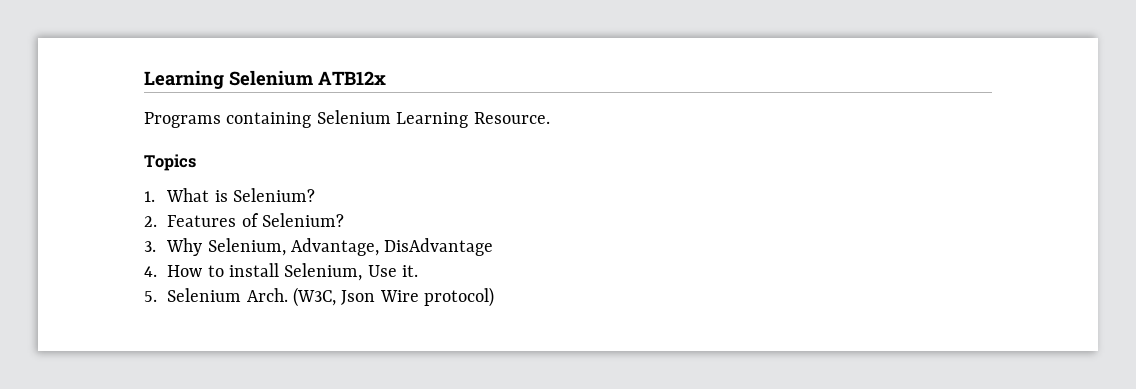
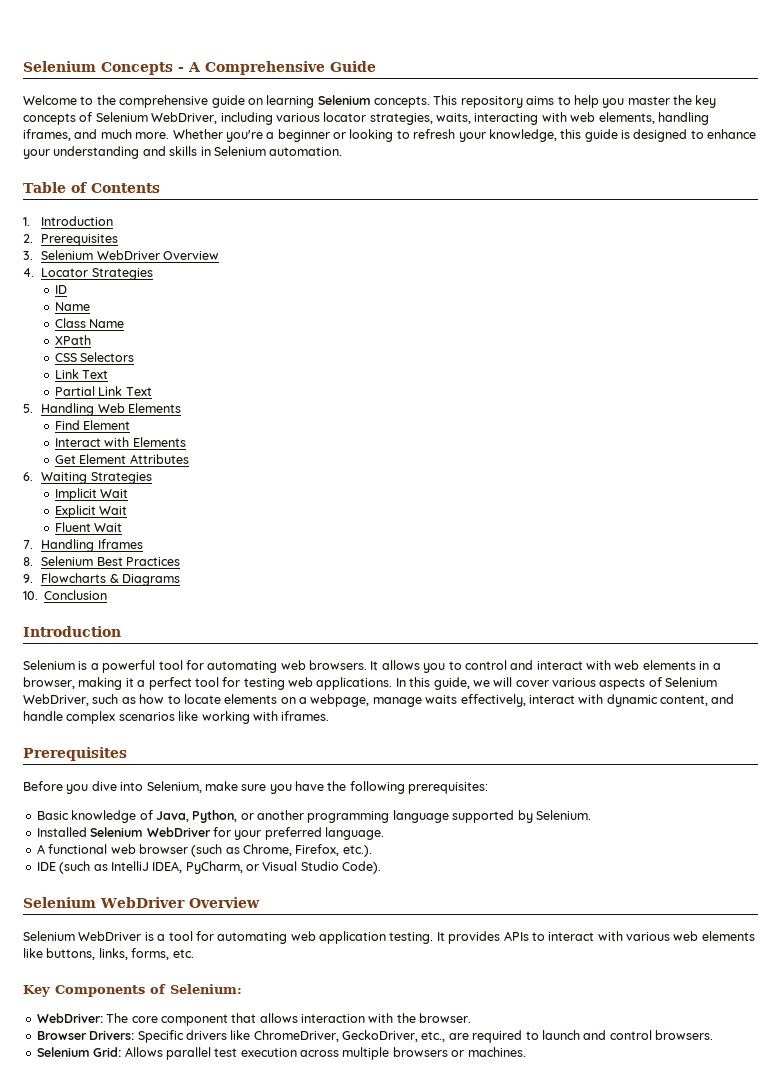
- Learning Selenium ATB12x
- Programs containing Selenium Learning Resource.
- Topics
- 1. What is Selenium?
- 2. Features of Selenium?
- 3. Why Selenium, Advantage, DisAdvantage
- 4. How to install Selenium, Use it.
- 5. Selenium Arch. (W3C, Json Wire protocol)
+ Selenium Concepts - A Comprehensive Guide
+ Welcome to the comprehensive guide on learning Selenium concepts. This repository aims to help you master the key concepts of Selenium WebDriver, including various locator strategies, waits, interacting with web elements, handling iframes, and much more. Whether you're a beginner or looking to refresh your knowledge, this guide is designed to enhance your understanding and skills in Selenium automation.
+ Table of Contents
+ 1. Introduction
+ 2. Prerequisites
+ 3. Selenium WebDriver Overview
+ 4. Locator Strategies
+ ID
+ Name
+ Class Name
+ XPath
+ CSS Selectors
+ Link Text
+ Partial Link Text
+ 5. Handling Web Elements
+ Find Element
+ Interact with Elements
+ Get Element Attributes
+ 6. Waiting Strategies
+ Implicit Wait
+ Explicit Wait
+ Fluent Wait
+ 7. Handling Iframes
+ 8. Selenium Best Practices
+ 9. Flowcharts & Diagrams
+ 10. Conclusion
+ Introduction
+ Selenium is a powerful tool for automating web browsers. It allows you to control and interact with web elements in a browser, making it a perfect tool for testing web applications. In this guide, we will cover various aspects of Selenium WebDriver, such as how to locate elements on a webpage, manage waits effectively, interact with dynamic content, and handle complex scenarios like working with iframes.
+ Prerequisites
+ Before you dive into Selenium, make sure you have the following prerequisites:
+ Basic knowledge of Java, Python, or another programming language supported by Selenium.
+ Installed Selenium WebDriver for your preferred language.
+ A functional web browser (such as Chrome, Firefox, etc.).
+ IDE (such as IntelliJ IDEA, PyCharm, or Visual Studio Code).
+ Selenium WebDriver Overview
+ Selenium WebDriver is a tool for automating web application testing. It provides APIs to interact with various web elements like buttons, links, forms, etc.
+ Key Components of Selenium:
+ WebDriver: The core component that allows interaction with the browser.
+ Browser Drivers: Specific drivers like ChromeDriver, GeckoDriver, etc., are required to launch and control browsers.
+ Selenium Grid: Allows parallel test execution across multiple browsers or machines.

